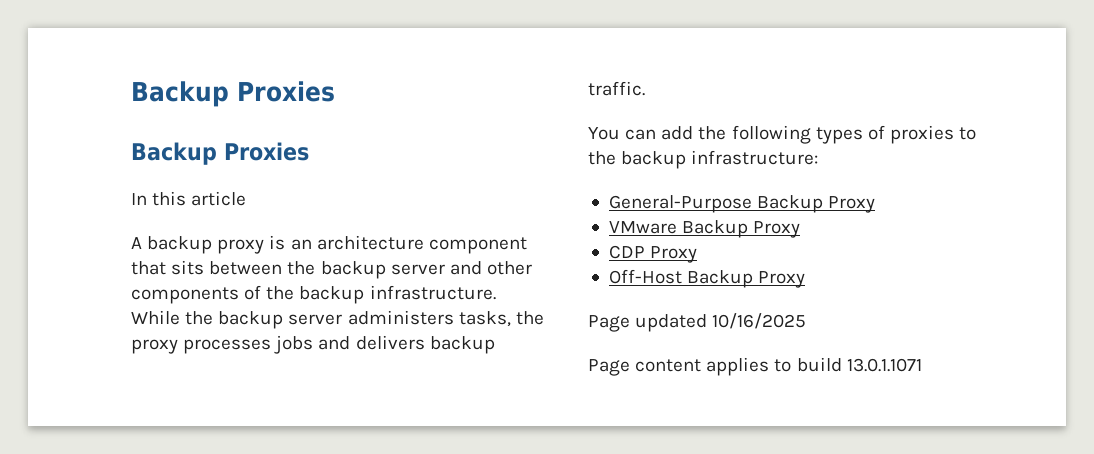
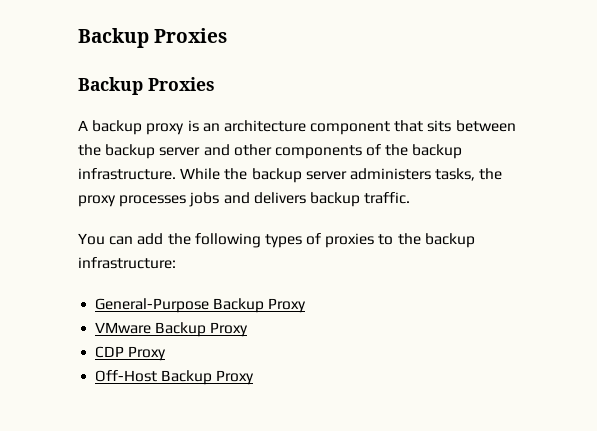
- In this article
- Page updated 10/16/2025
- Page content applies to build 13.0.1.1071

